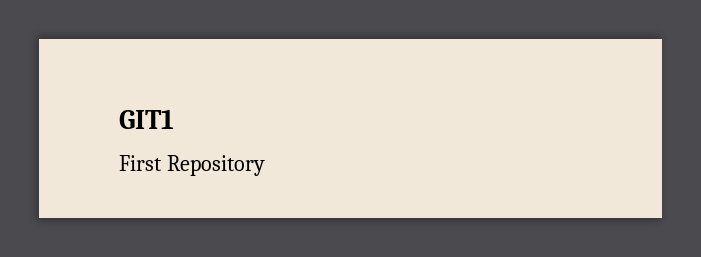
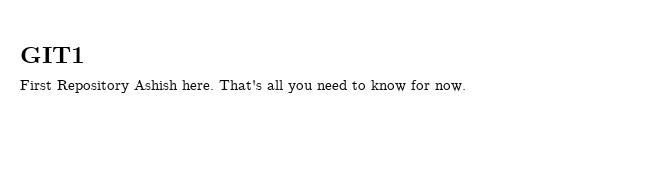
- First Repository
+ First Repository Ashish here. That's all you need to know for now.

